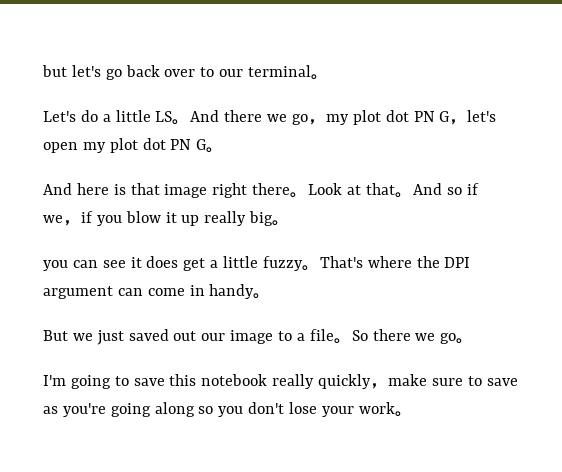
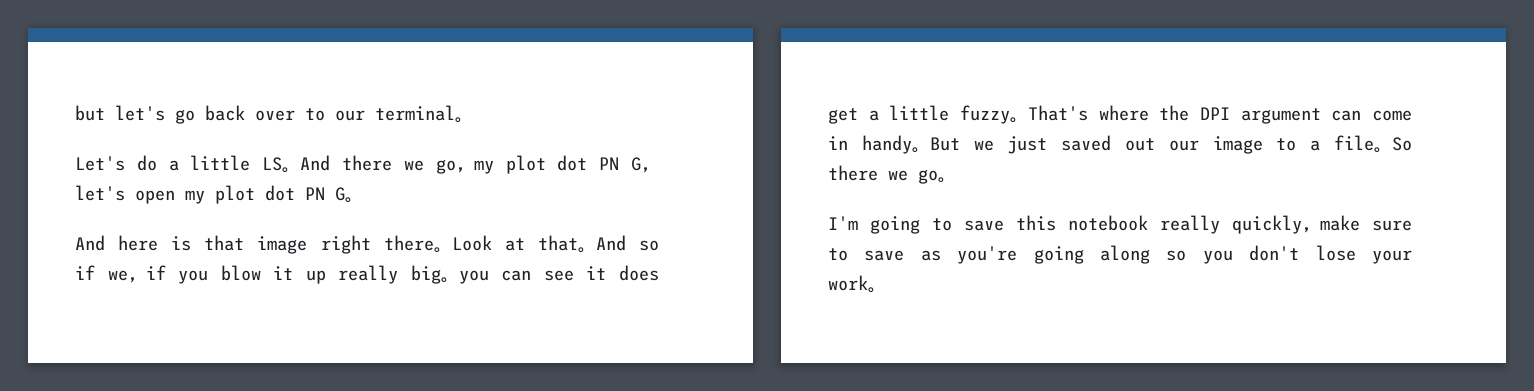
- And so if we，if you blow it up really big。
- you can see it does get a little fuzzy。
+ And so if we，if you blow it up really big。you can see it does get a little fuzzy。
- That's where the DPI argument can come in handy。
- But we just saved out our image to a file。
+ That's where the DPI argument can come in handy。But we just saved out our image to a file。

